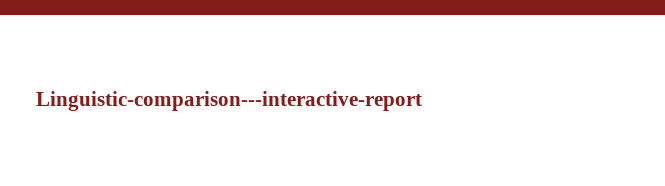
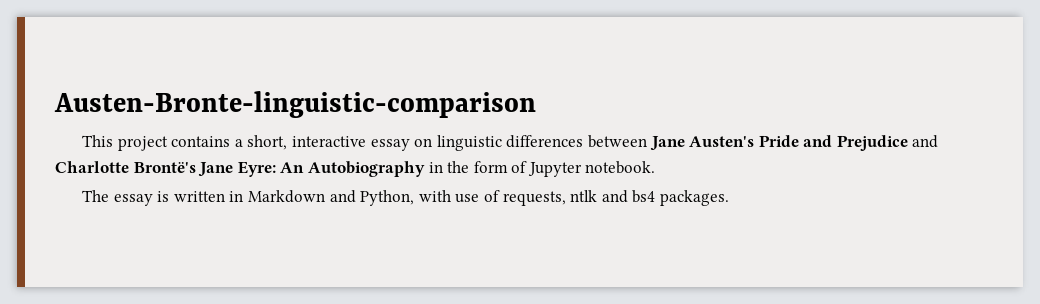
- Linguistic-comparison---interactive-report
+ Austen-Bronte-linguistic-comparison
+ This project contains a short, interactive essay on linguistic differences between Jane Austen's Pride and Prejudice and Charlotte Brontë's Jane Eyre: An Autobiography in the form of Jupyter notebook.
+ The essay is written in Markdown and Python, with use of requests, ntlk and bs4 packages.

